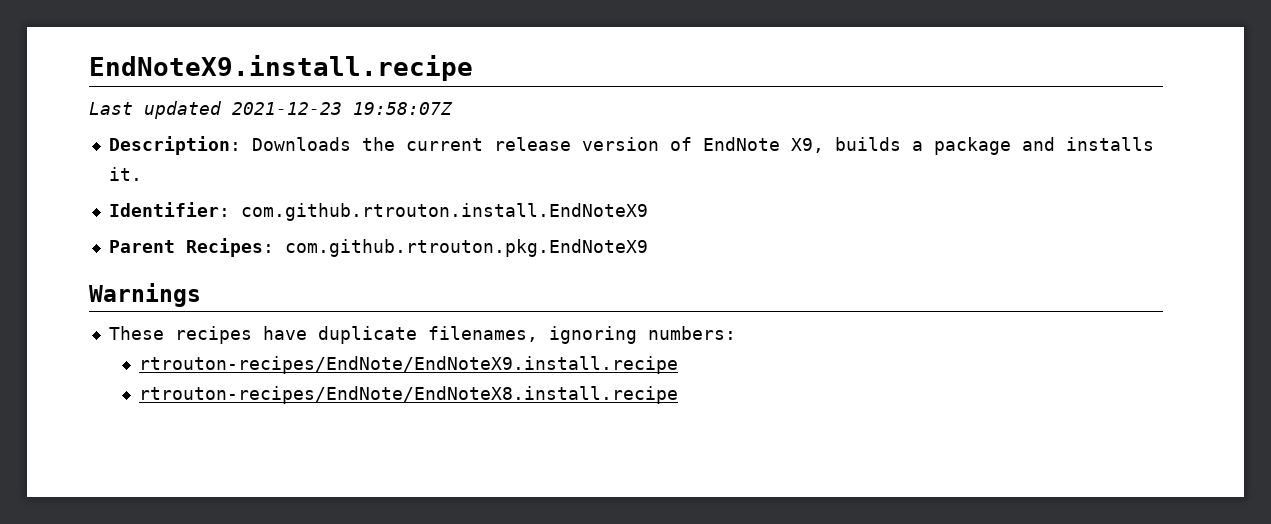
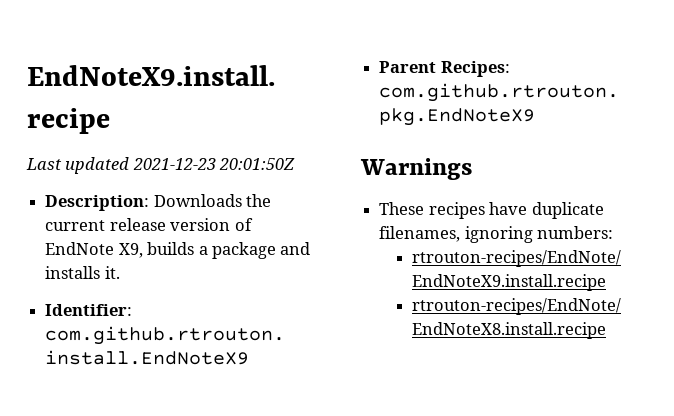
- Last updated 2021-12-23 19:58:07Z
+ Last updated 2021-12-23 20:01:50Z

